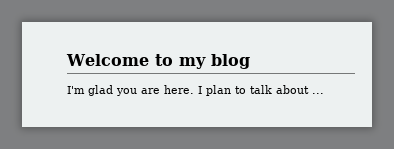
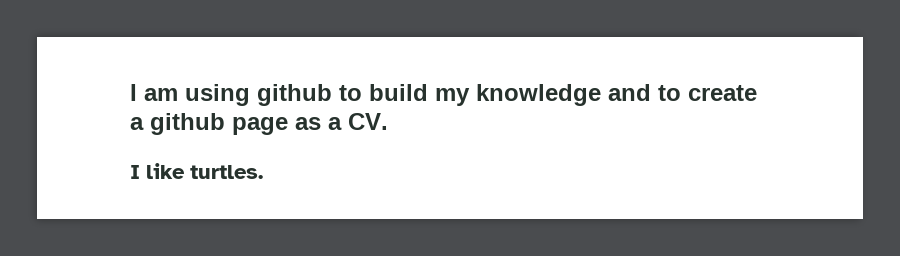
- Welcome to my blog
- I'm glad you are here. I plan to talk about ...
+ I am using github to build my knowledge and to create a github page as a CV.
+ I like turtles.

